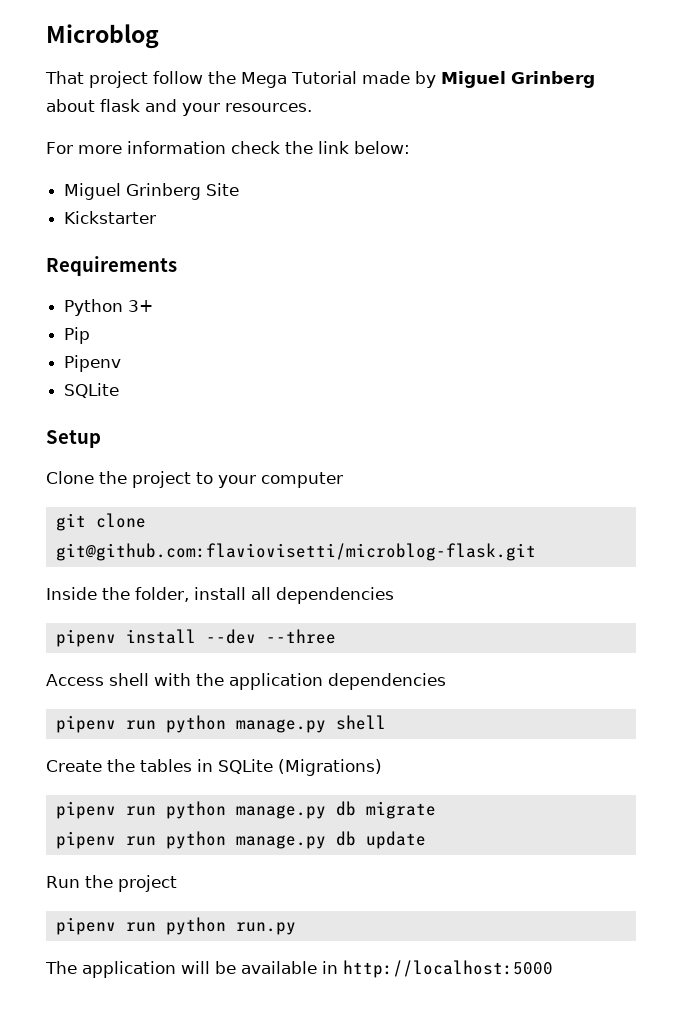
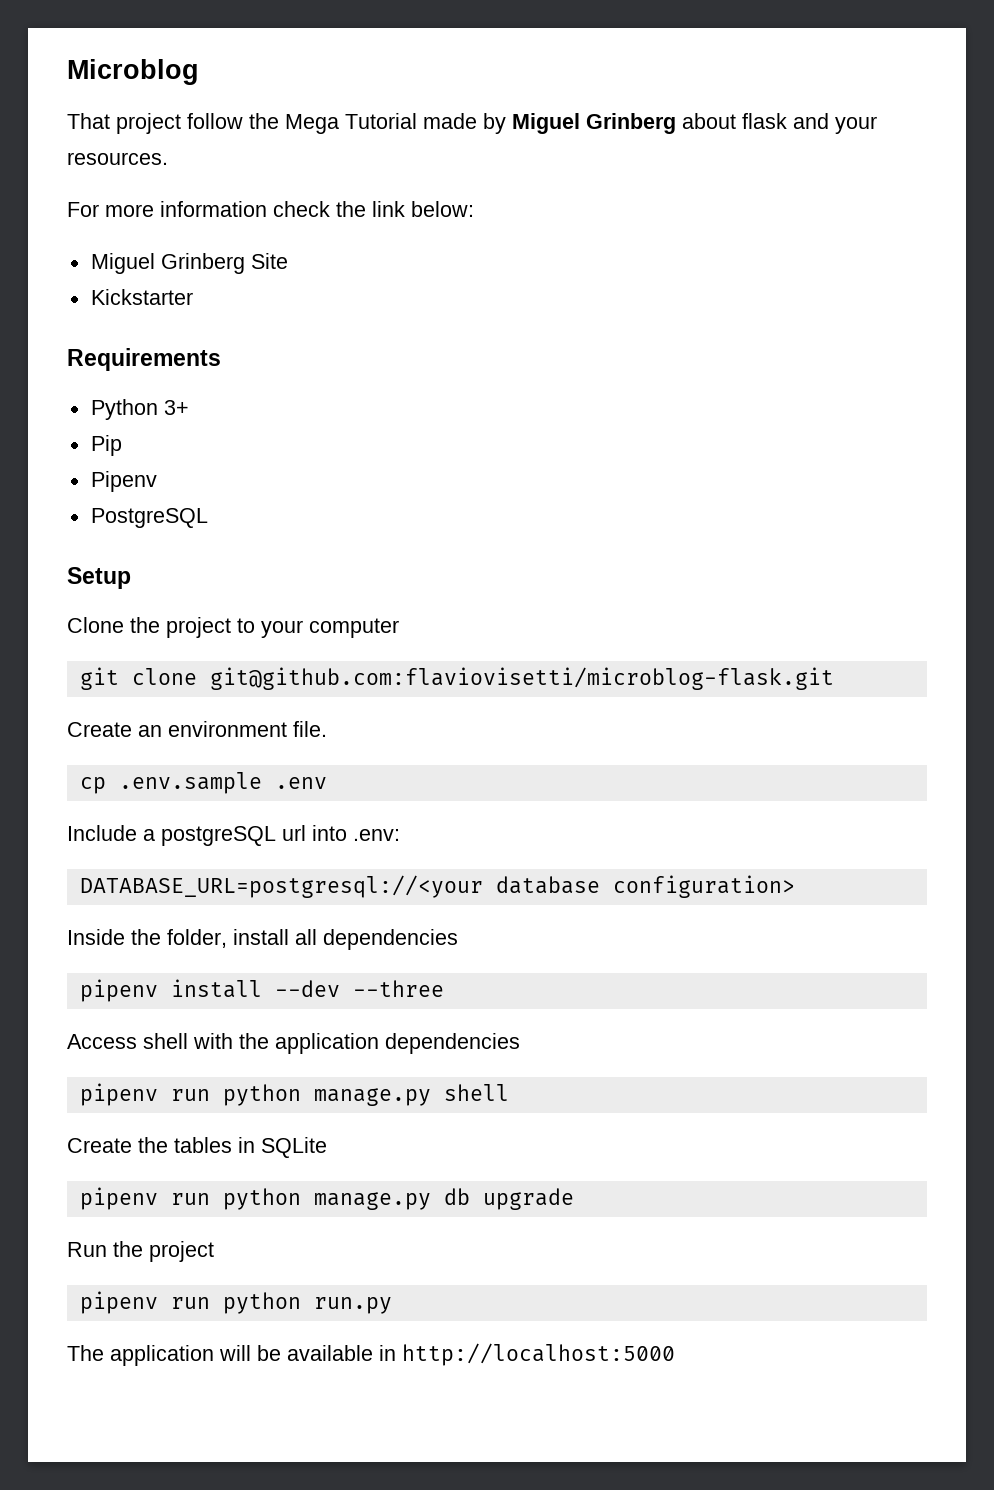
  Pipenv
- SQLite
+ PostgreSQL
+ Create an environment file.
+ cp .env.sample .env
+ Include a postgreSQL url into .env:
+ DATABASE_URL=postgresql://<your database configuration>
- Create the tables in SQLite (Migrations)
- pipenv run python manage.py db migrate
- pipenv run python manage.py db update
+ Create the tables in SQLite
+ pipenv run python manage.py db upgrade

